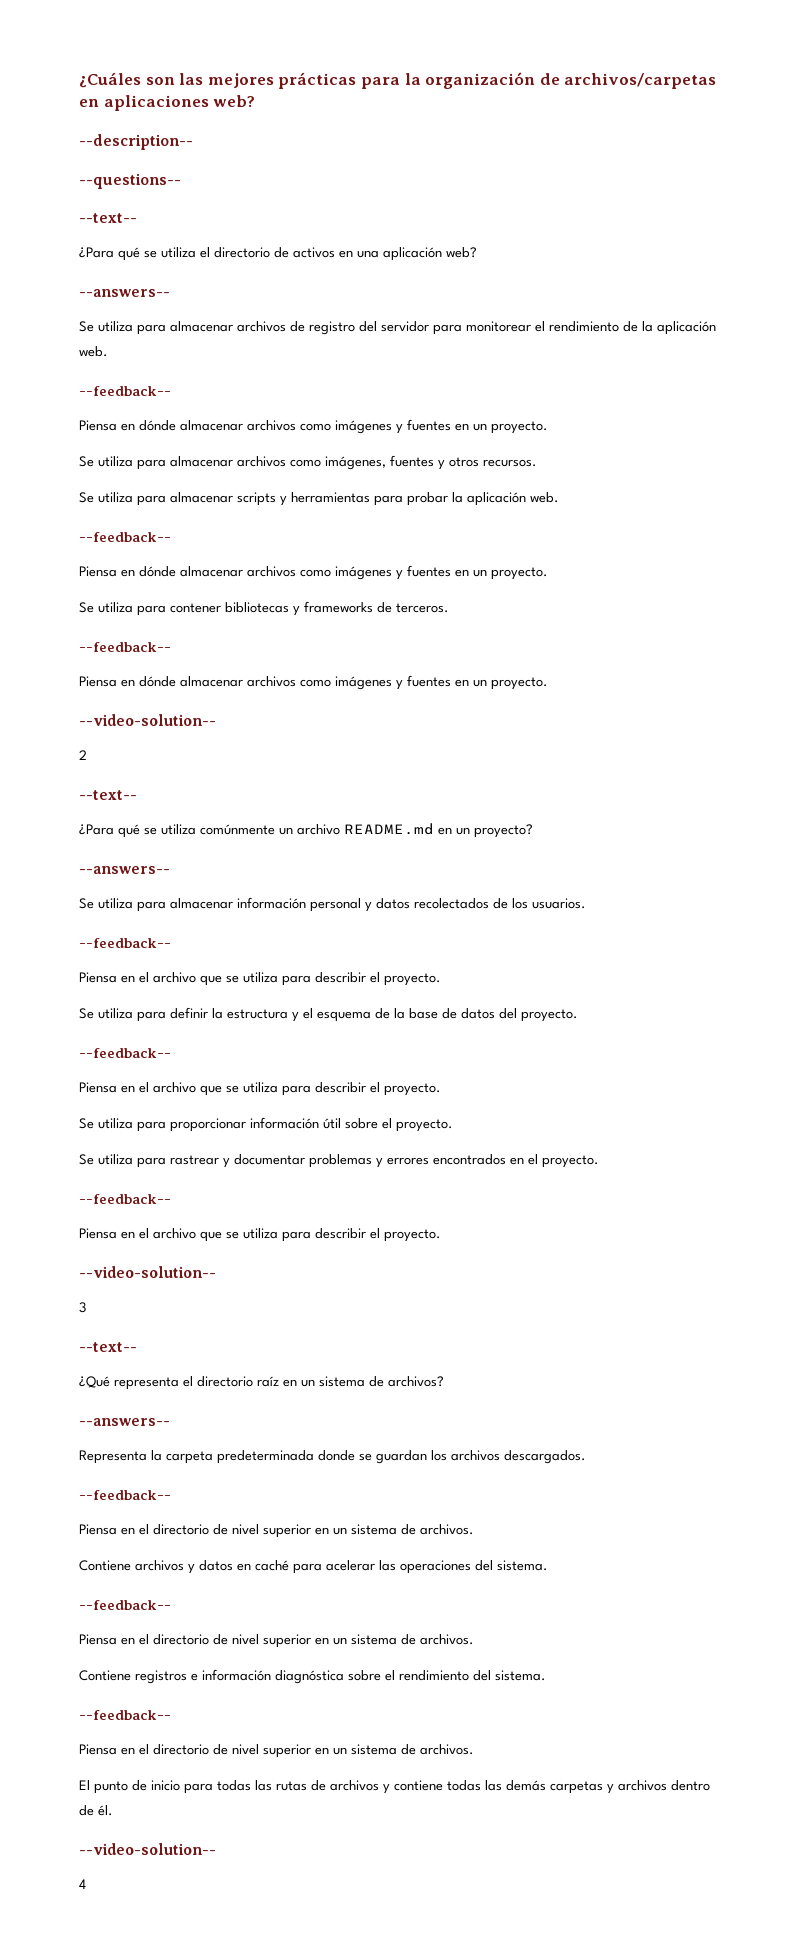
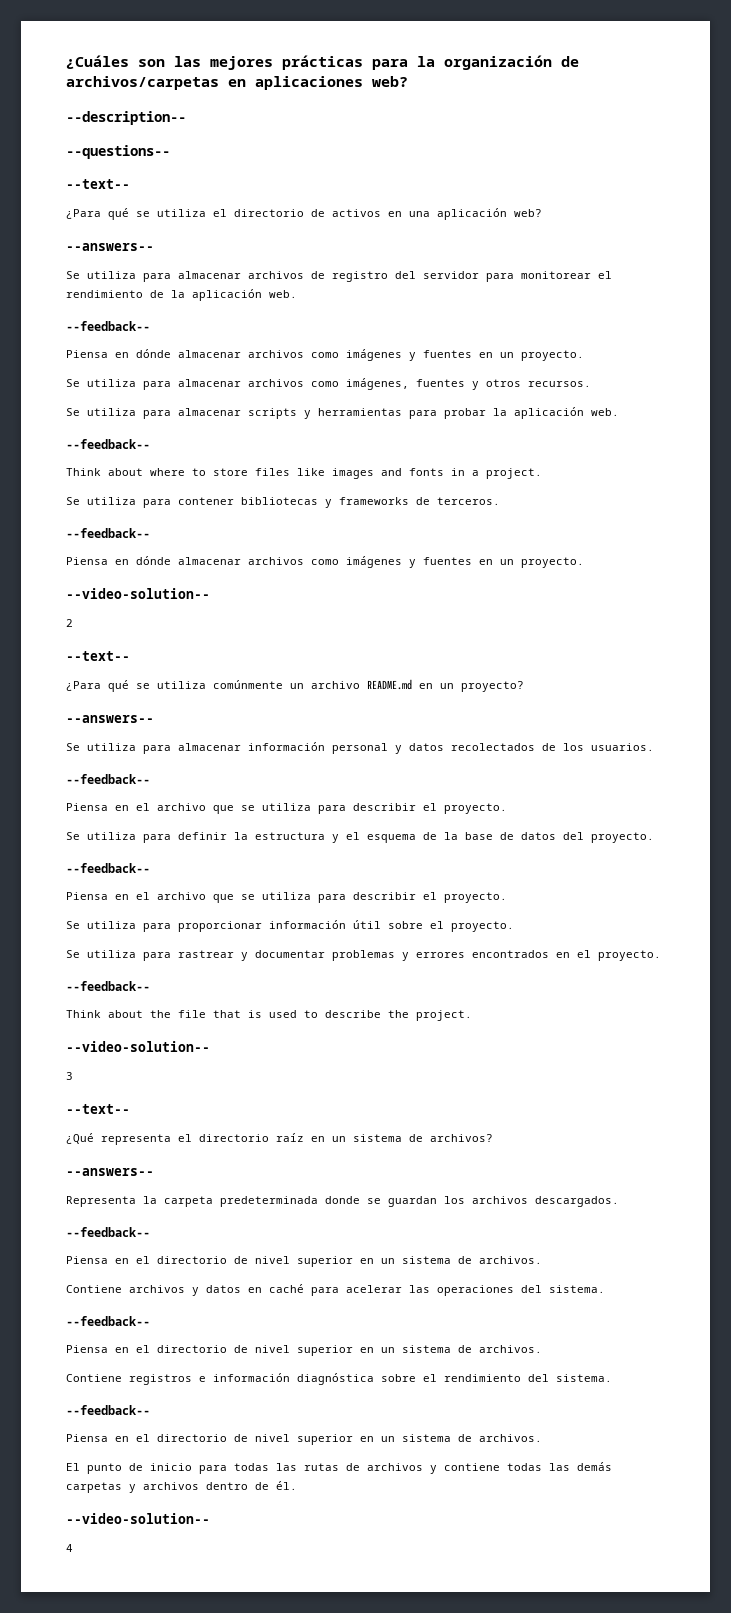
  Se utiliza para almacenar scripts y herramientas para probar la aplicación web.
  --feedback--
- Piensa en dónde almacenar archivos como imágenes y fuentes en un proyecto.
+ Think about where to store files like images and fonts in a project.
  Se utiliza para rastrear y documentar problemas y errores encontrados en el proyecto.
  --feedback--
- Piensa en el archivo que se utiliza para describir el proyecto.
+ Think about the file that is used to describe the project.

